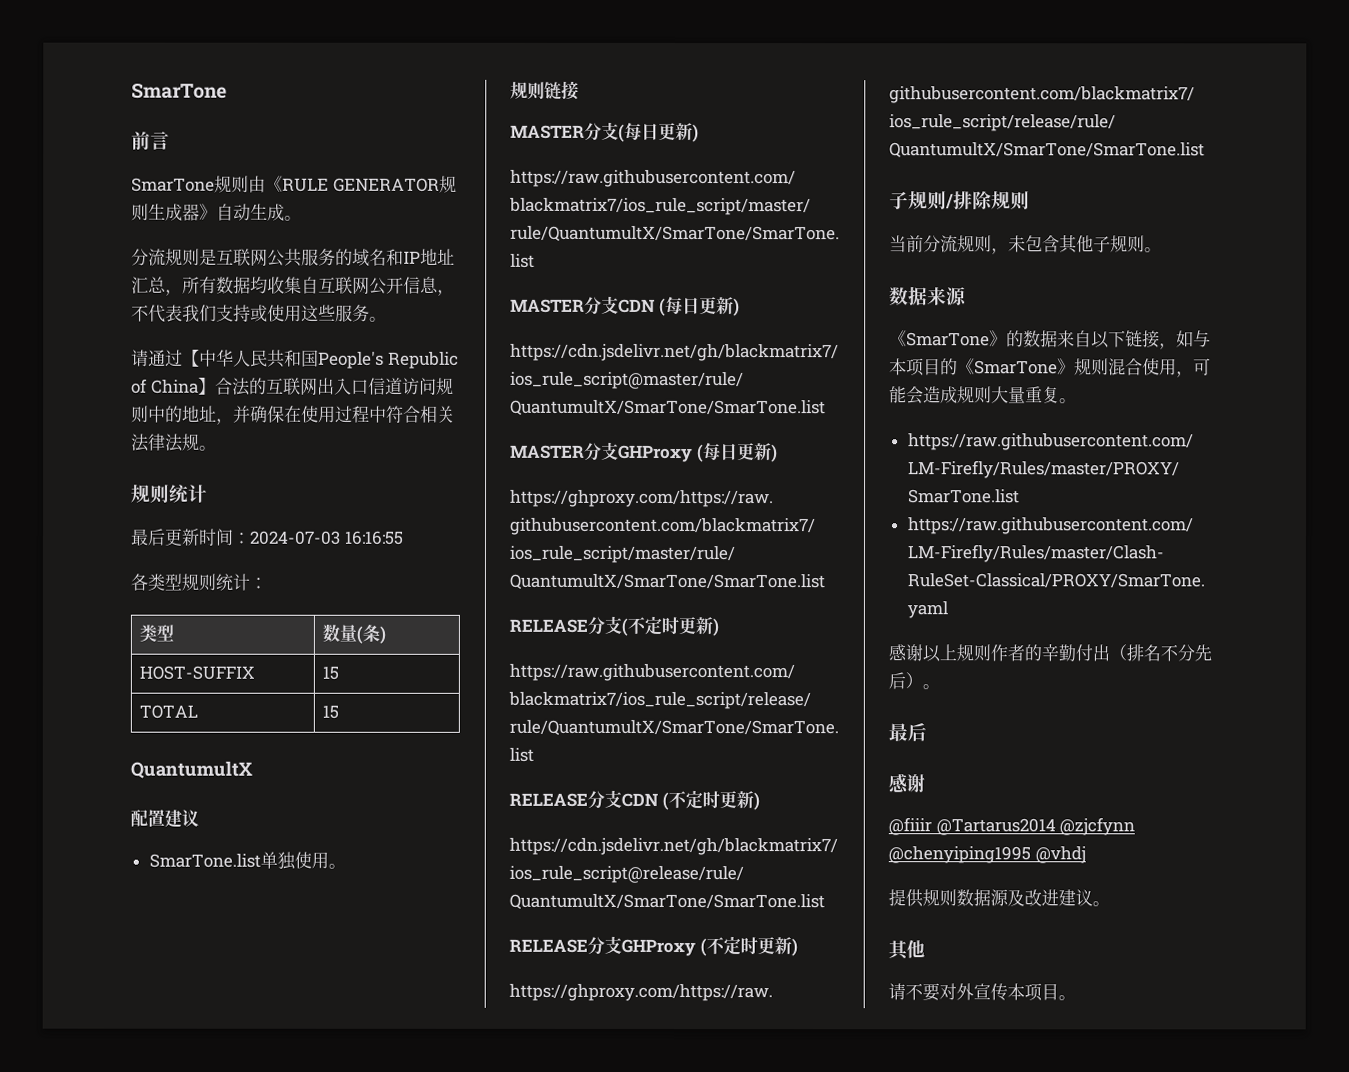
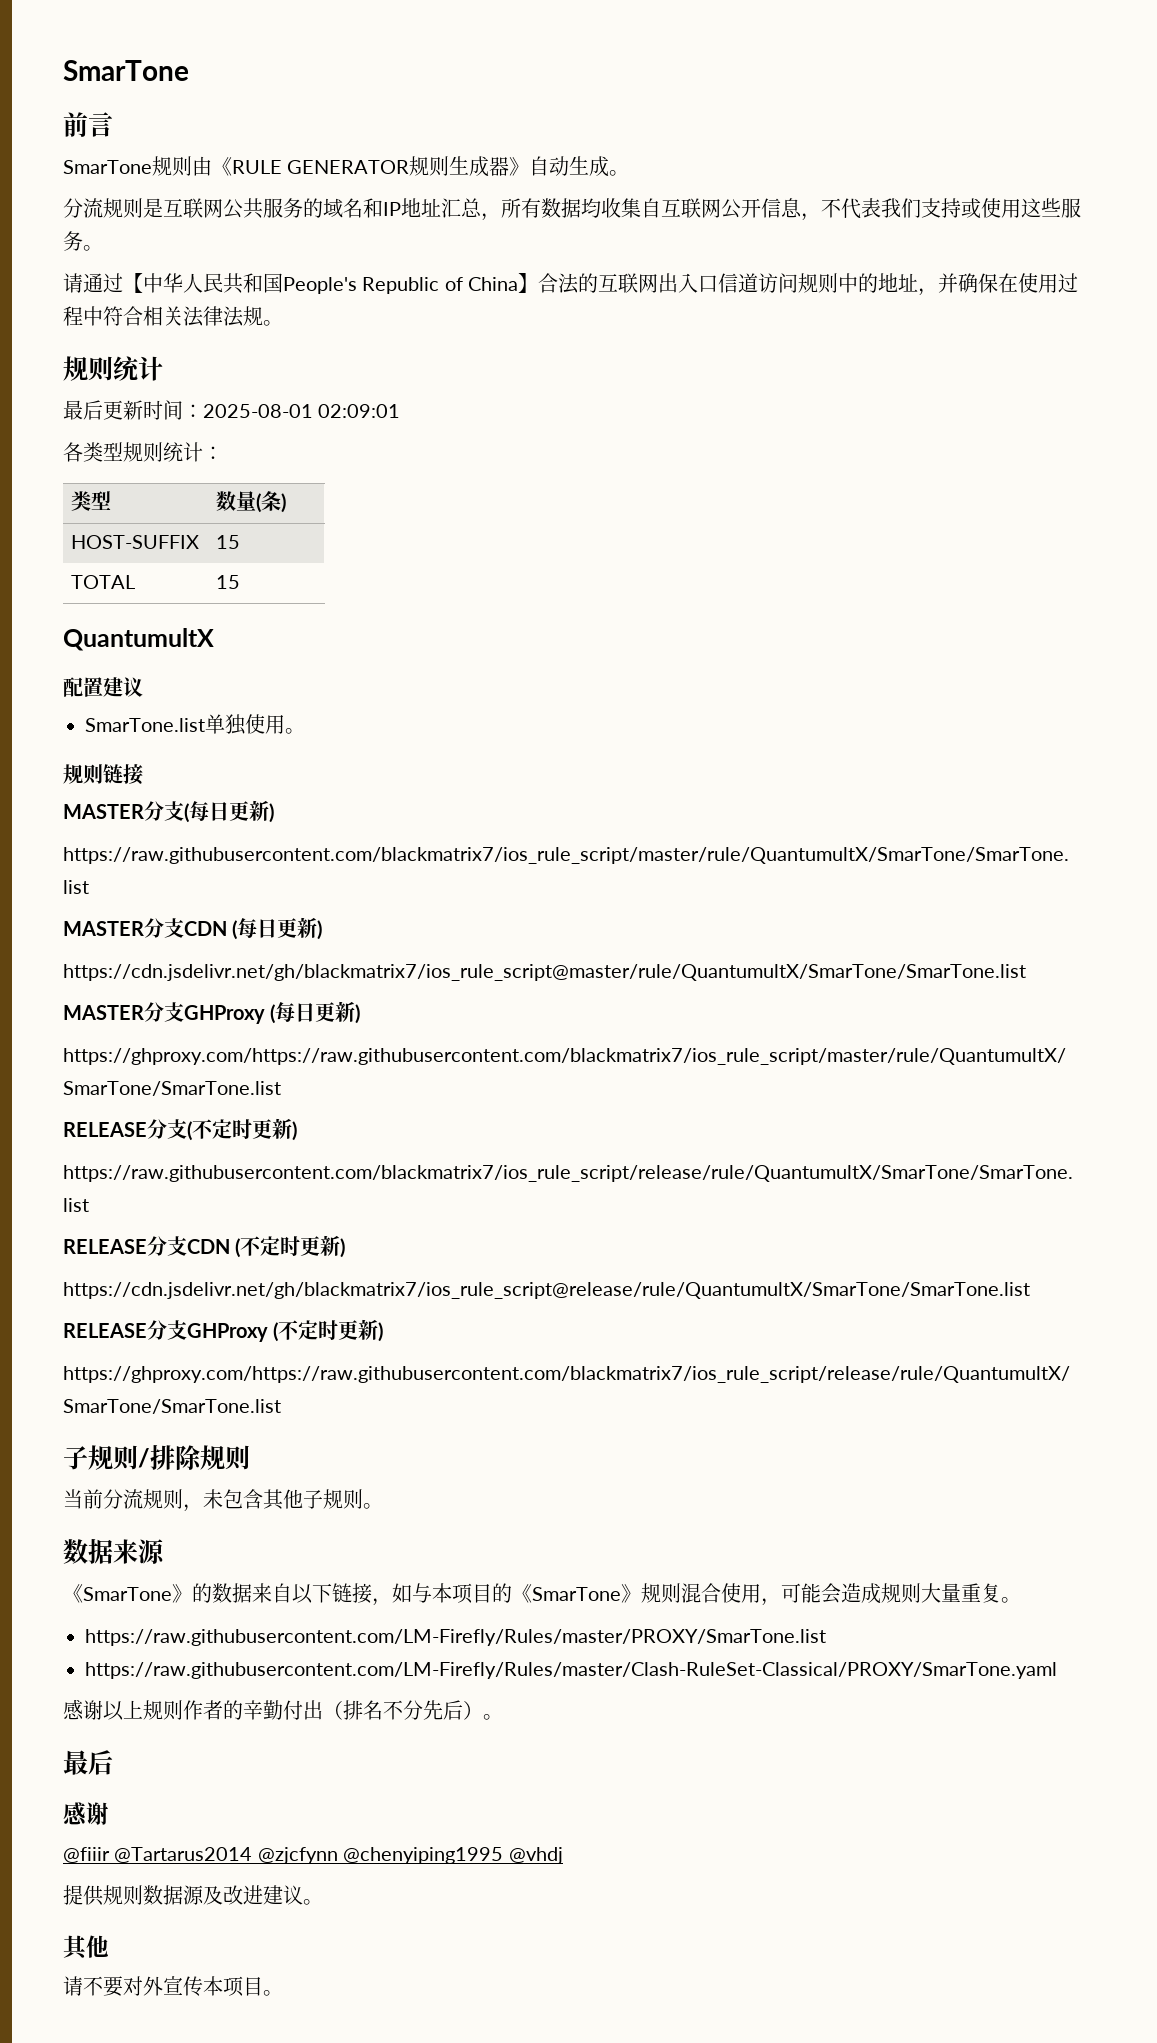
- 最后更新时间：2024-07-03 16:16:55
+ 最后更新时间：2025-08-01 02:09:01

